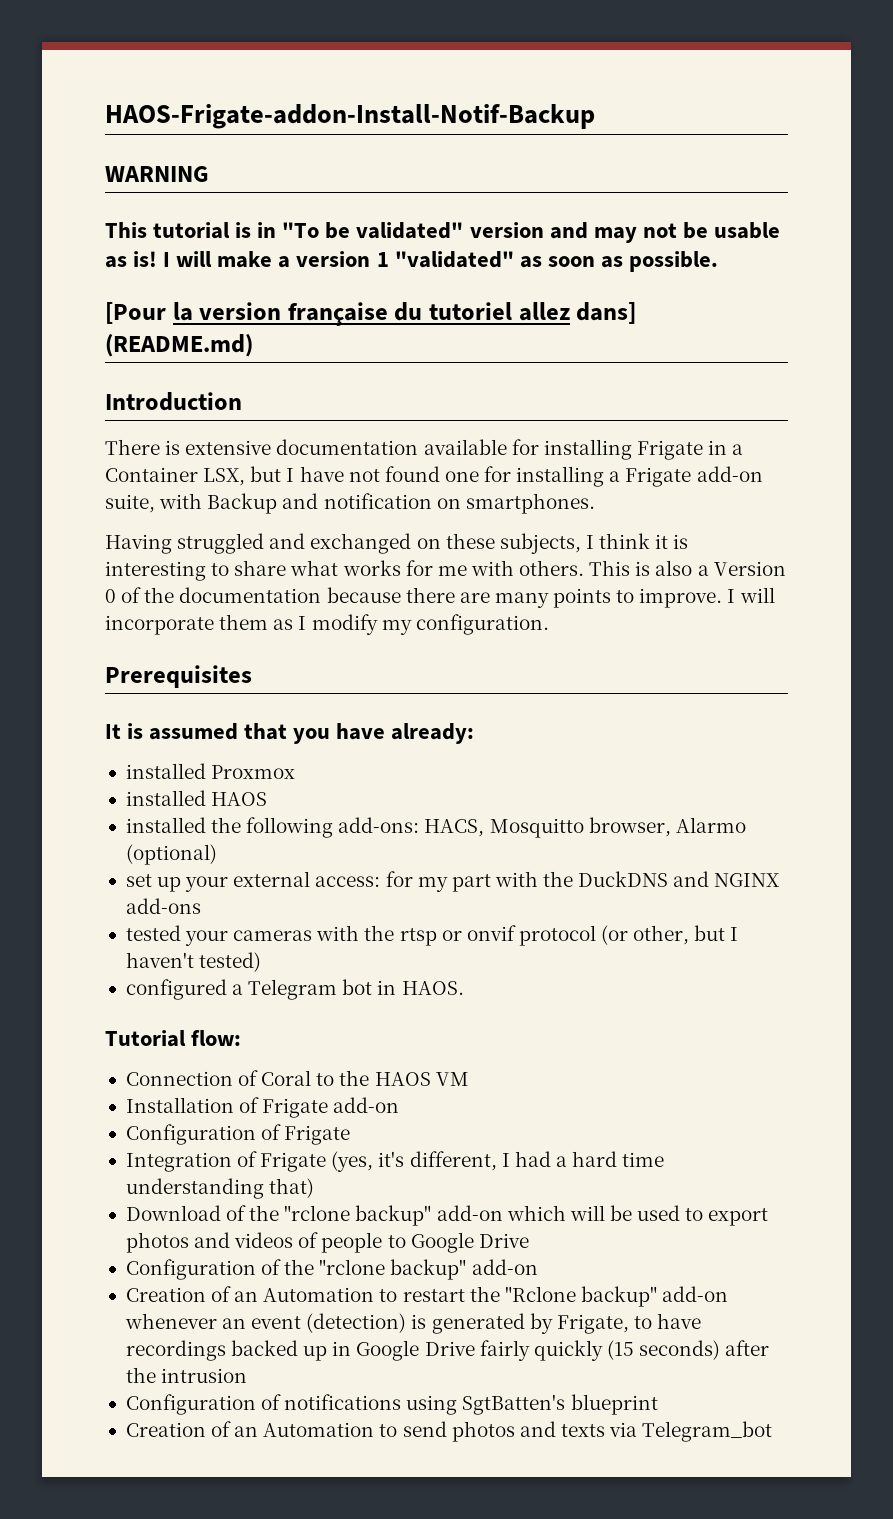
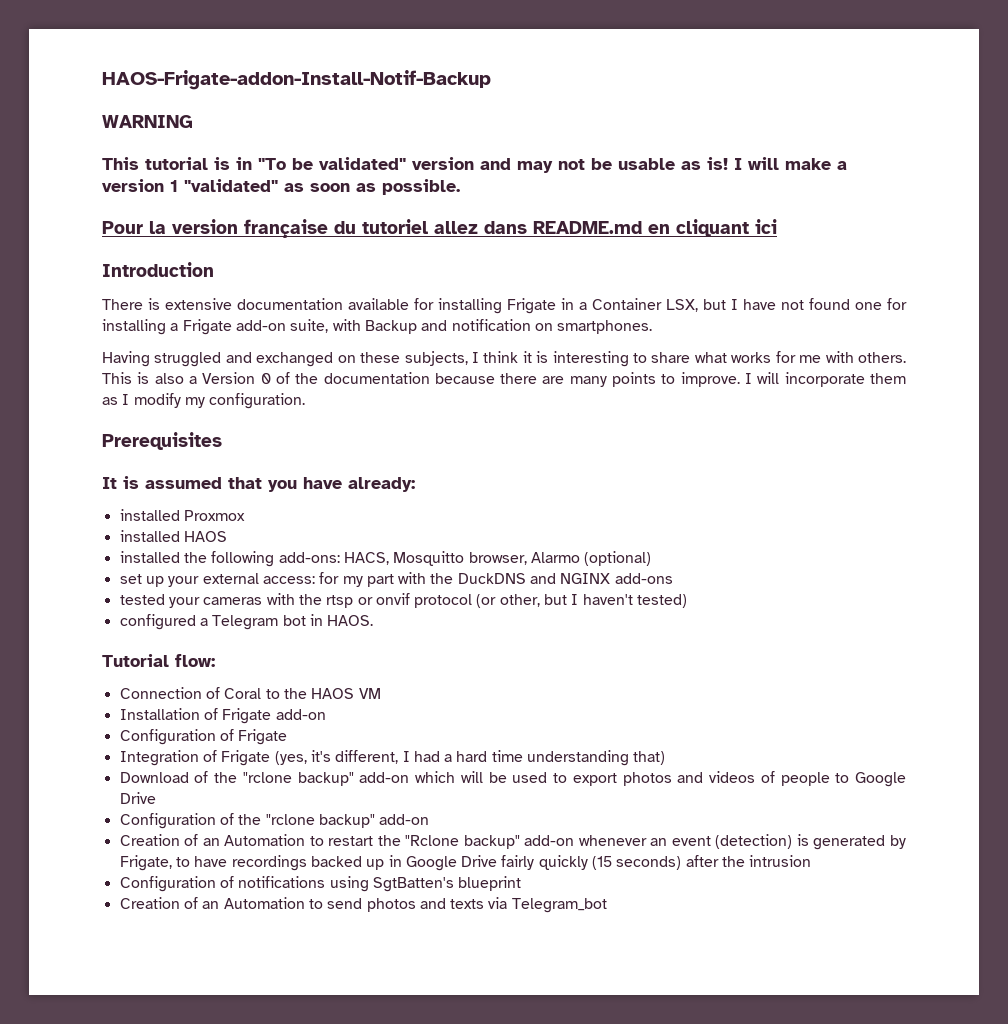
- [Pour la version française du tutoriel allez dans] (README.md)
+ Pour la version française du tutoriel allez dans README.md en cliquant ici

